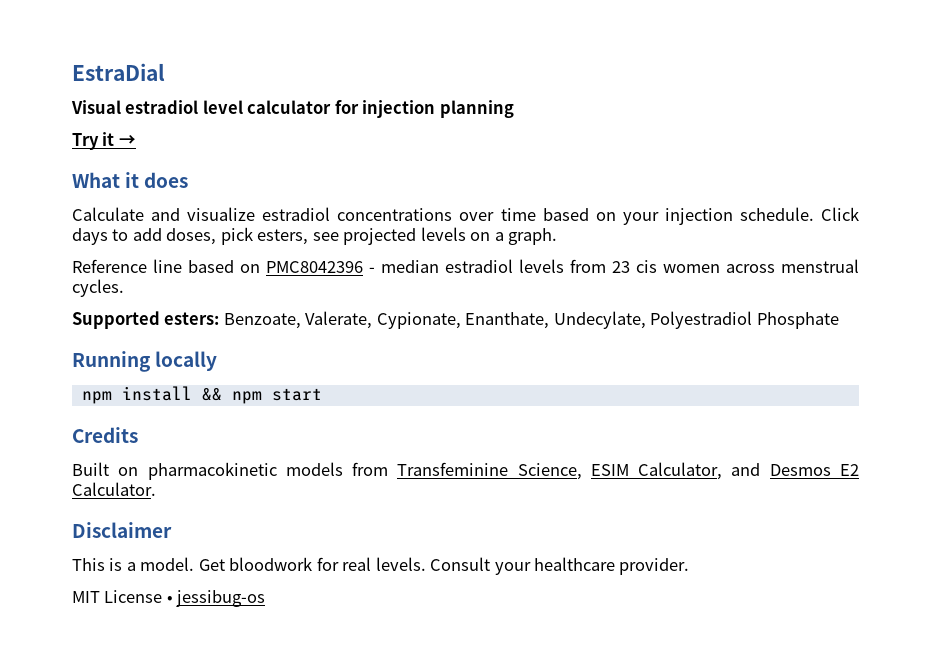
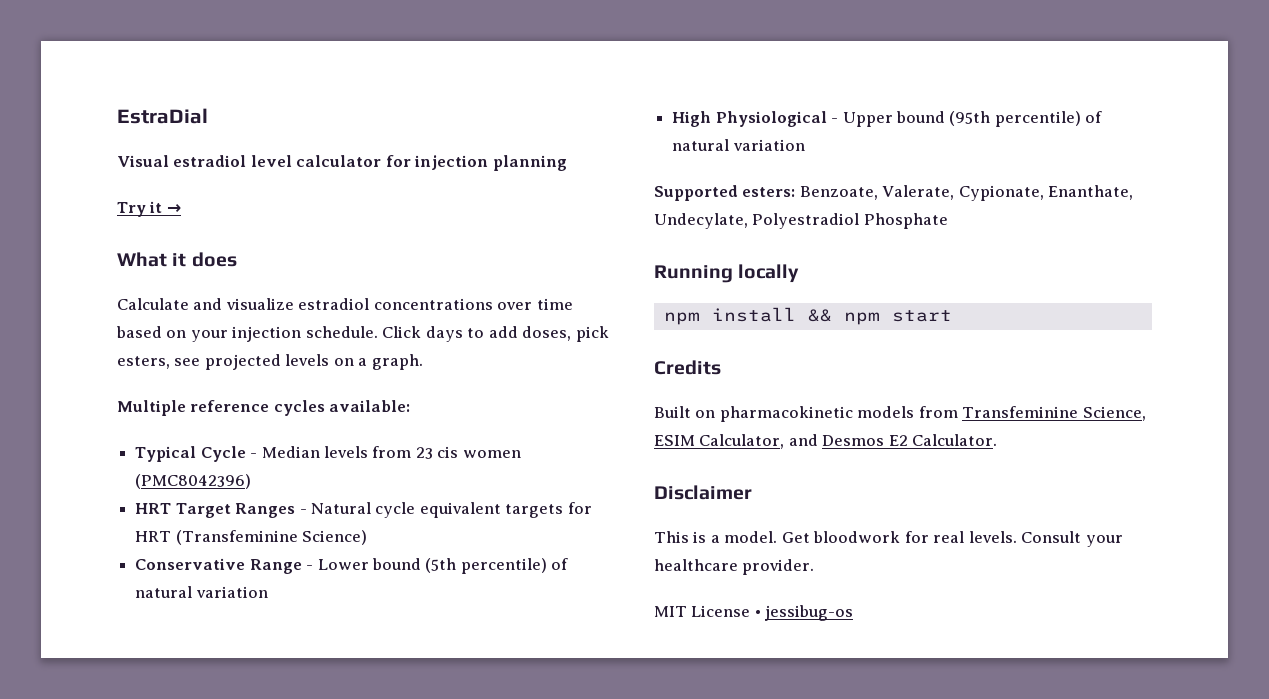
- Reference line based on PMC8042396 - median estradiol levels from 23 cis women across menstrual cycles.
+ Multiple reference cycles available:
+ Typical Cycle - Median levels from 23 cis women (PMC8042396)
+ HRT Target Ranges - Natural cycle equivalent targets for HRT (Transfeminine Science)
+ Conservative Range - Lower bound (5th percentile) of natural variation
+ High Physiological - Upper bound (95th percentile) of natural variation

